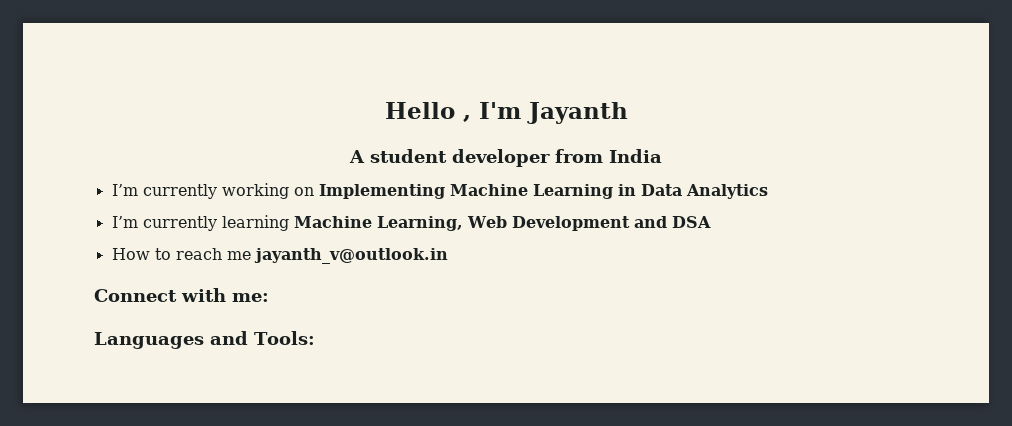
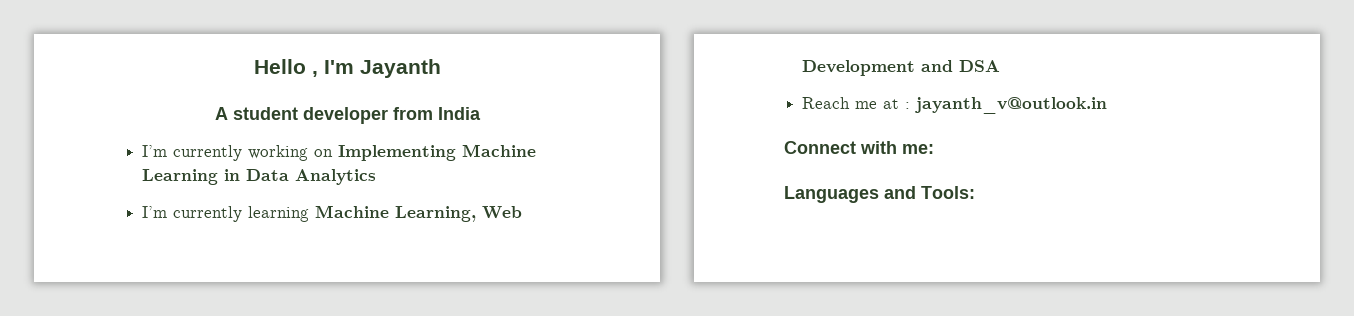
- How to reach me jayanth_v@outlook.in
+ Reach me at : jayanth_v@outlook.in

